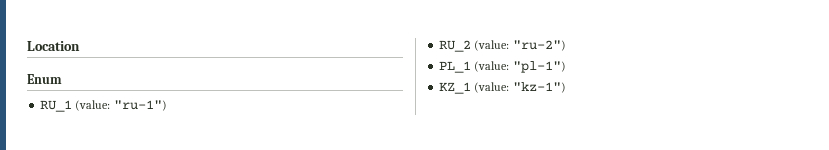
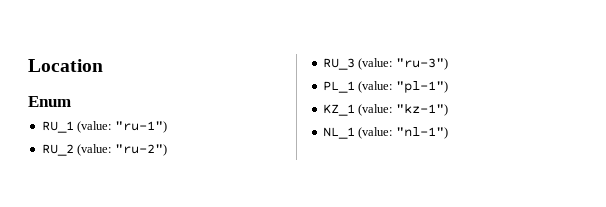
+ RU_3 (value: "ru-3")
+ NL_1 (value: "nl-1")

